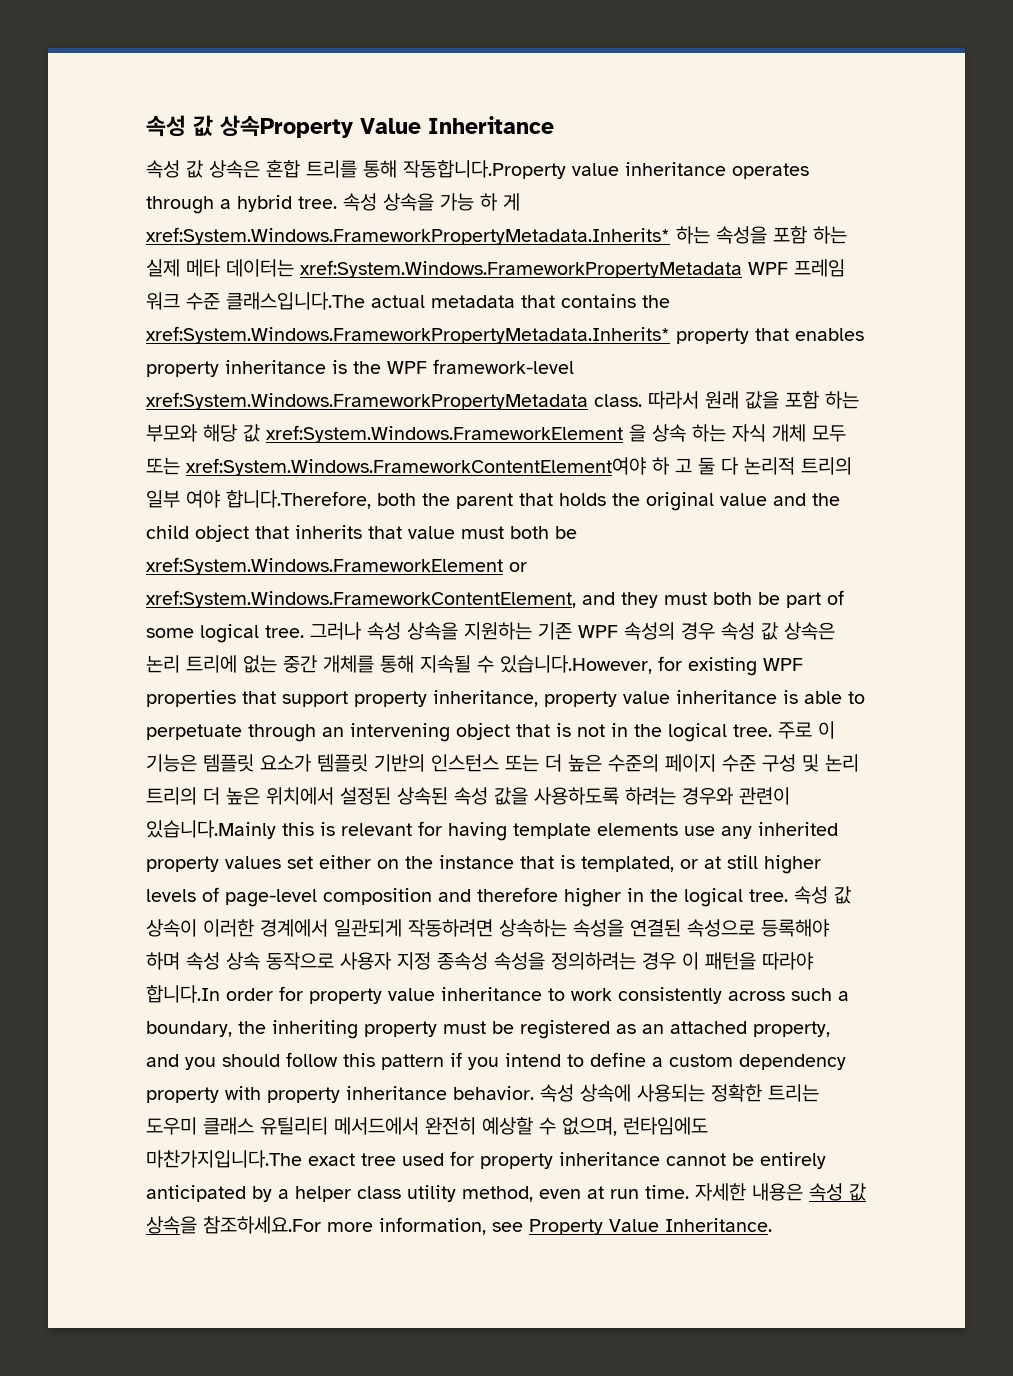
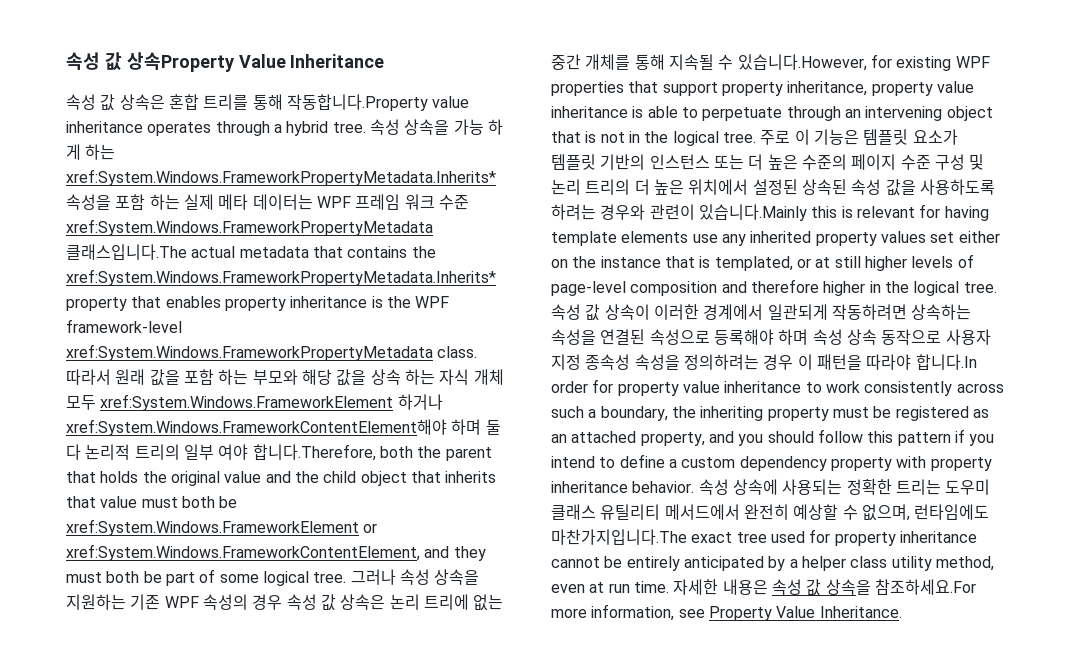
- 속성 상속을 가능 하 게 xref:System.Windows.FrameworkPropertyMetadata.Inherits* 하는 속성을 포함 하는 실제 메타 데이터는 xref:System.Windows.FrameworkPropertyMetadata WPF 프레임 워크 수준 클래스입니다.The actual metadata that contains the xref:System.Windows.FrameworkPropertyMetadata.Inherits* property that enables property inheritance is the WPF framework-level xref:System.Windows.FrameworkPropertyMetadata class.
+ 속성 상속을 가능 하 게 하는 xref:System.Windows.FrameworkPropertyMetadata.Inherits* 속성을 포함 하는 실제 메타 데이터는 WPF 프레임 워크 수준 xref:System.Windows.FrameworkPropertyMetadata 클래스입니다.The actual metadata that contains the xref:System.Windows.FrameworkPropertyMetadata.Inherits* property that enables property inheritance is the WPF framework-level xref:System.Windows.FrameworkPropertyMetadata class.
- 따라서 원래 값을 포함 하는 부모와 해당 값 xref:System.Windows.FrameworkElement 을 상속 하는 자식 개체 모두 또는 xref:System.Windows.FrameworkContentElement여야 하 고 둘 다 논리적 트리의 일부 여야 합니다.Therefore, both the parent that holds the original value and the child object that inherits that value must both be xref:System.Windows.FrameworkElement or xref:System.Windows.FrameworkContentElement, and they must both be part of some logical tree.
+ 따라서 원래 값을 포함 하는 부모와 해당 값을 상속 하는 자식 개체 모두 xref:System.Windows.FrameworkElement 하거나 xref:System.Windows.FrameworkContentElement해야 하며 둘 다 논리적 트리의 일부 여야 합니다.Therefore, both the parent that holds the original value and the child object that inherits that value must both be xref:System.Windows.FrameworkElement or xref:System.Windows.FrameworkContentElement, and they must both be part of some logical tree.

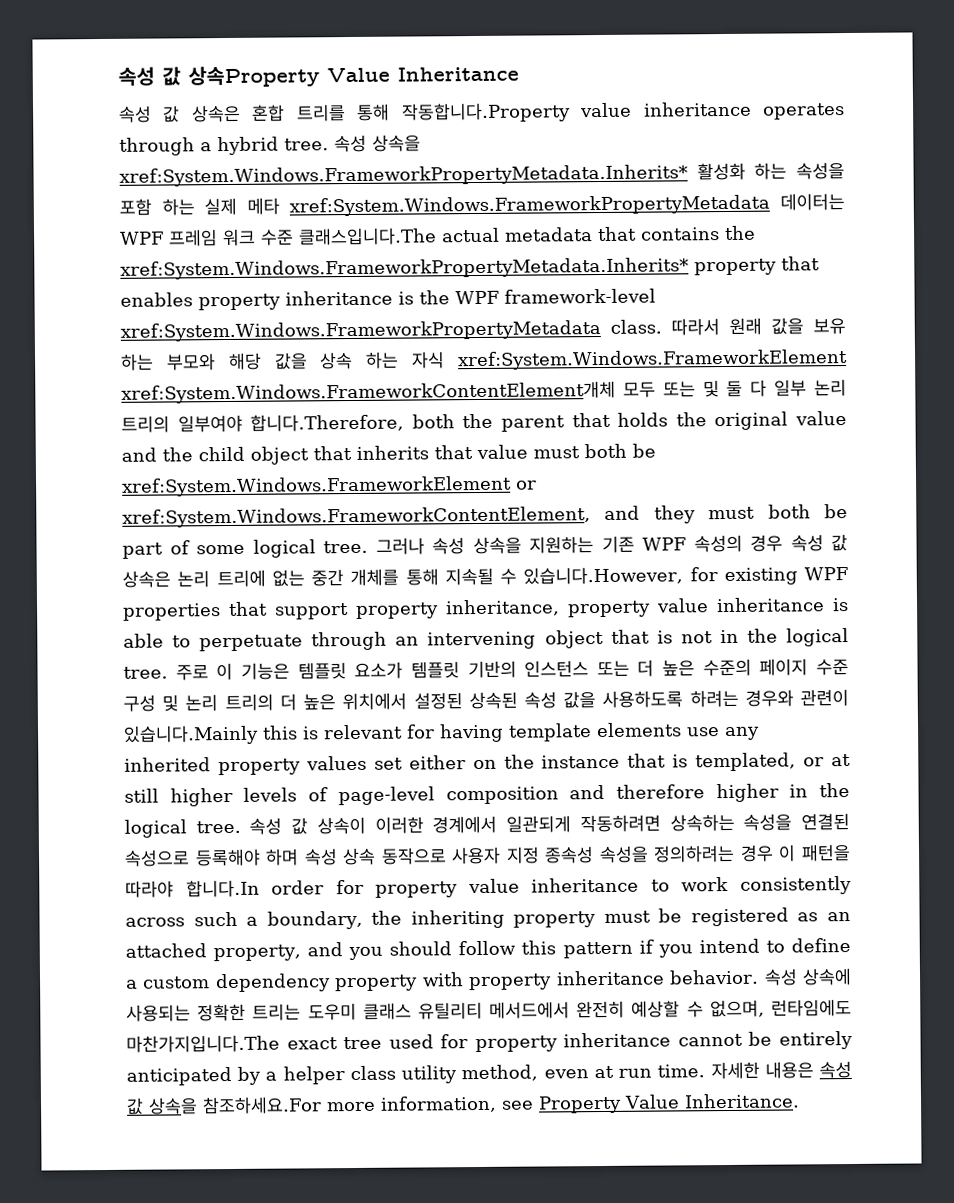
- 속성 상속을 가능 하 게 하는 xref:System.Windows.FrameworkPropertyMetadata.Inherits* 속성을 포함 하는 실제 메타 데이터는 WPF 프레임 워크 수준 xref:System.Windows.FrameworkPropertyMetadata 클래스입니다.The actual metadata that contains the xref:System.Windows.FrameworkPropertyMetadata.Inherits* property that enables property inheritance is the WPF framework-level xref:System.Windows.FrameworkPropertyMetadata class.
+ 속성 상속을 xref:System.Windows.FrameworkPropertyMetadata.Inherits* 활성화 하는 속성을 포함 하는 실제 메타 xref:System.Windows.FrameworkPropertyMetadata 데이터는 WPF 프레임 워크 수준 클래스입니다.The actual metadata that contains the xref:System.Windows.FrameworkPropertyMetadata.Inherits* property that enables property inheritance is the WPF framework-level xref:System.Windows.FrameworkPropertyMetadata class.
- 따라서 원래 값을 포함 하는 부모와 해당 값을 상속 하는 자식 개체 모두 xref:System.Windows.FrameworkElement 하거나 xref:System.Windows.FrameworkContentElement해야 하며 둘 다 논리적 트리의 일부 여야 합니다.Therefore, both the parent that holds the original value and the child object that inherits that value must both be xref:System.Windows.FrameworkElement or xref:System.Windows.FrameworkContentElement, and they must both be part of some logical tree.
+ 따라서 원래 값을 보유 하는 부모와 해당 값을 상속 하는 자식 xref:System.Windows.FrameworkElement xref:System.Windows.FrameworkContentElement개체 모두 또는 및 둘 다 일부 논리 트리의 일부여야 합니다.Therefore, both the parent that holds the original value and the child object that inherits that value must both be xref:System.Windows.FrameworkElement or xref:System.Windows.FrameworkContentElement, and they must both be part of some logical tree.

